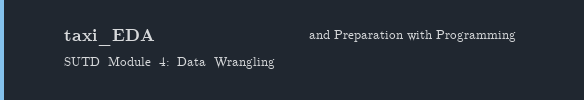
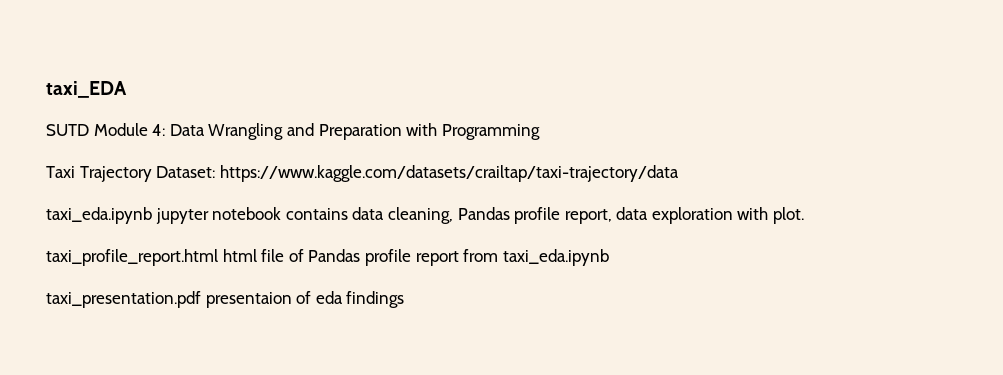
+ Taxi Trajectory Dataset: https://www.kaggle.com/datasets/crailtap/taxi-trajectory/data
+ taxi_eda.ipynb jupyter notebook contains data cleaning, Pandas profile report, data exploration with plot.
+ taxi_profile_report.html html file of Pandas profile report from taxi_eda.ipynb
+ taxi_presentation.pdf presentaion of eda findings

